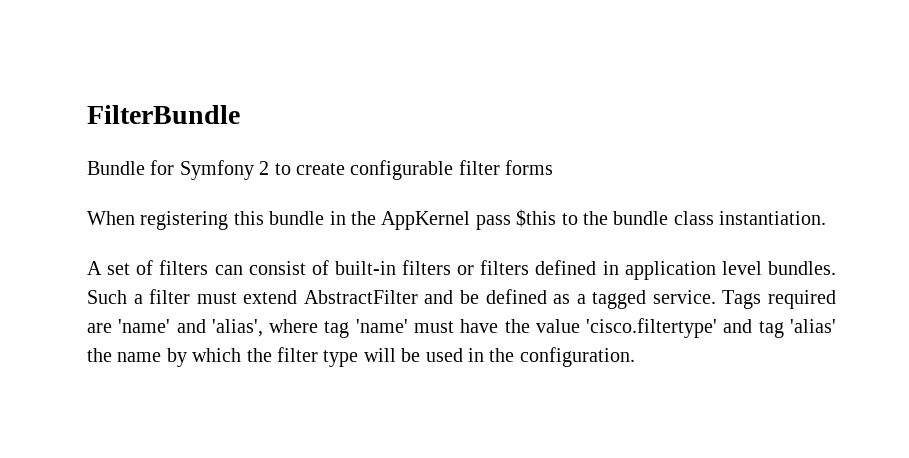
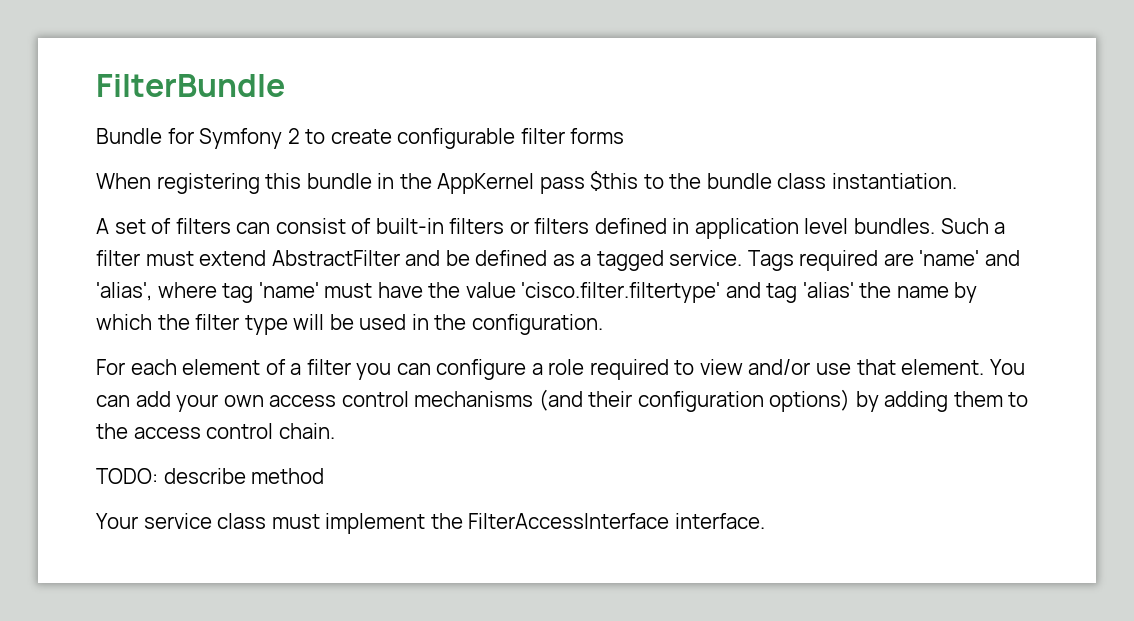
- Tags required are 'name' and 'alias', where tag 'name' must have the value 'cisco.filtertype' and tag 'alias' the name by which the filter type will be used in the configuration.
+ Tags required are 'name' and 'alias', where tag 'name' must have the value 'cisco.filter.filtertype' and tag 'alias' the name by which the filter type will be used in the configuration.
+ For each element of a filter you can configure a role required to view and/or use that element. You can add your own access control mechanisms (and their configuration options) by adding them to the access control chain.
+ TODO: describe method
+ Your service class must implement the FilterAccessInterface interface.

